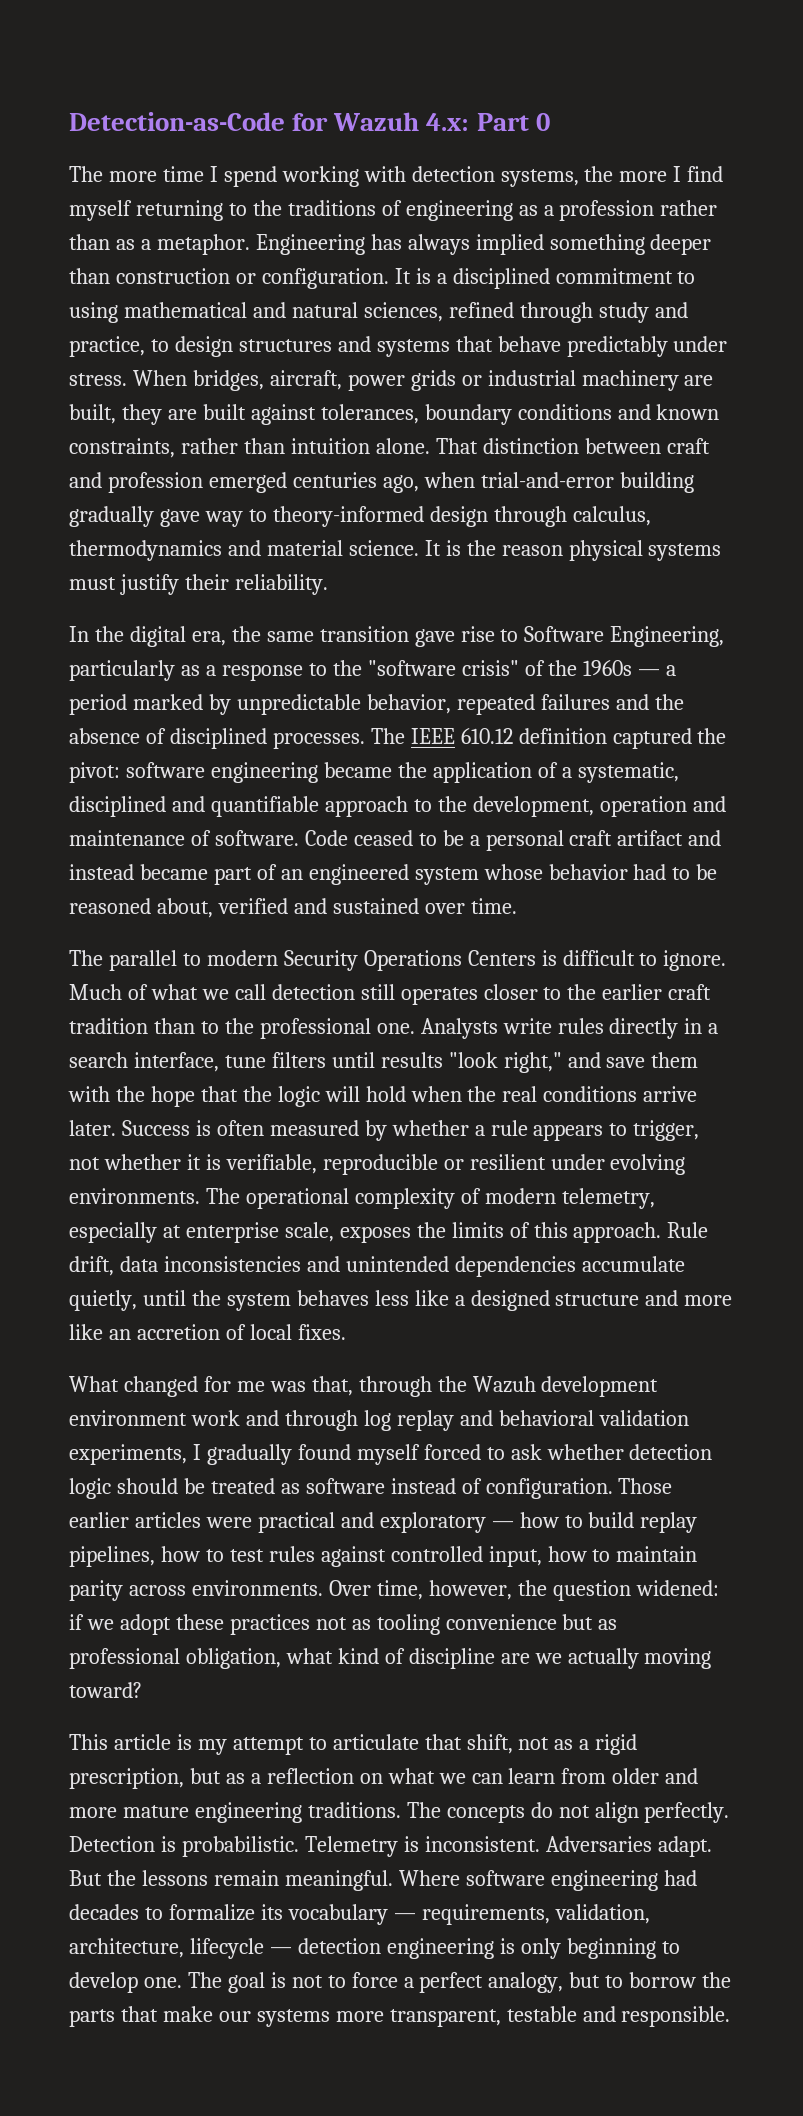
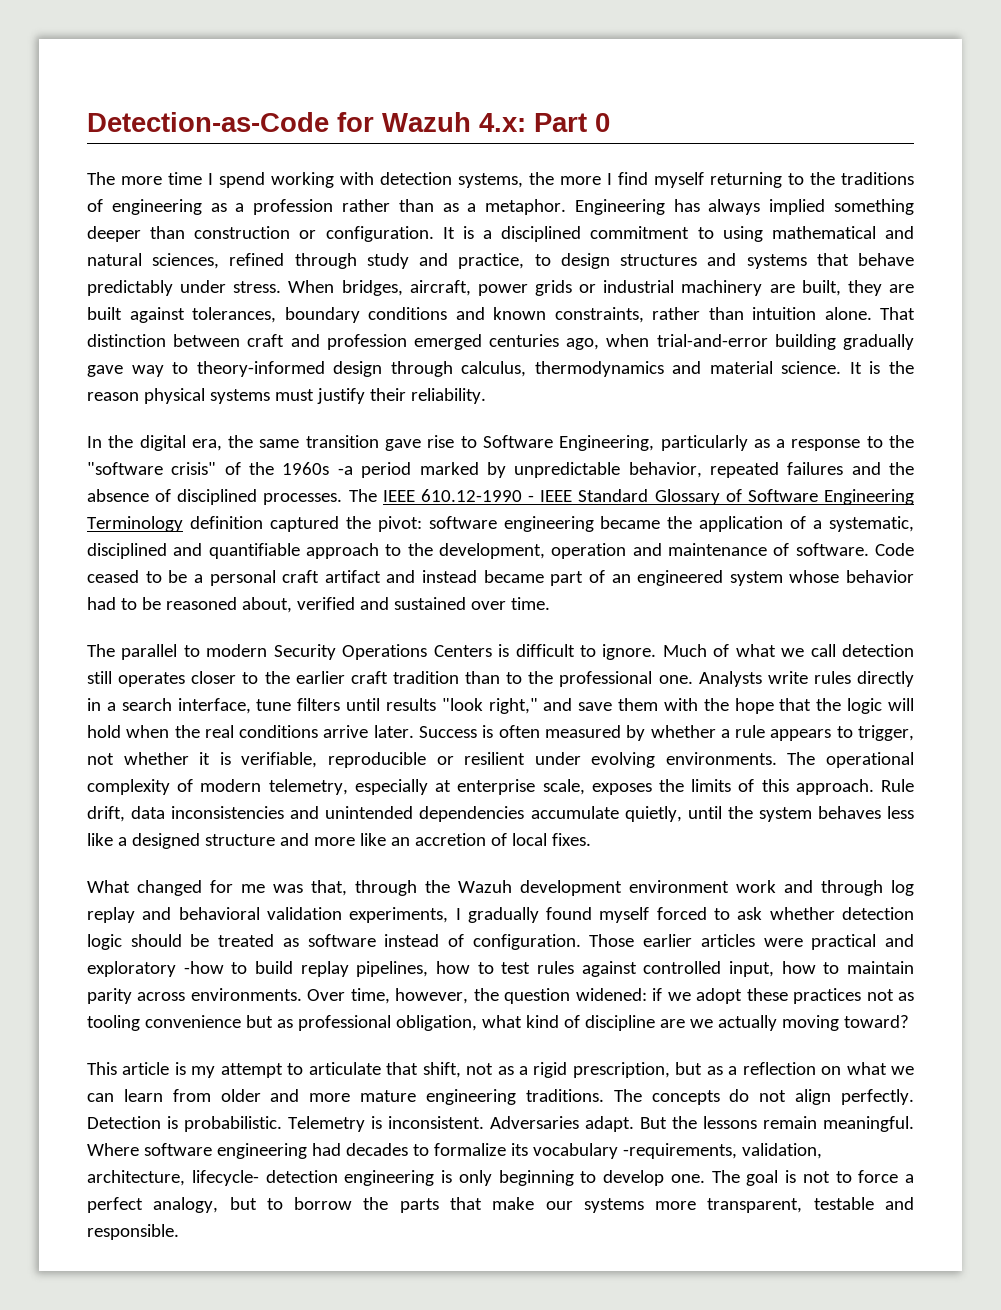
- In the digital era, the same transition gave rise to Software Engineering, particularly as a response to the "software crisis" of the 1960s — a period marked by unpredictable behavior, repeated failures and the absence of disciplined processes.
+ In the digital era, the same transition gave rise to Software Engineering, particularly as a response to the "software crisis" of the 1960s -a period marked by unpredictable behavior, repeated failures and the absence of disciplined processes.
- The IEEE 610.12 definition captured the pivot: software engineering became the application of a systematic, disciplined and quantifiable approach to the development, operation and maintenance of software.
+ The IEEE 610.12-1990 - IEEE Standard Glossary of Software Engineering Terminology definition captured the pivot: software engineering became the application of a systematic, disciplined and quantifiable approach to the development, operation and maintenance of software.
- Those earlier articles were practical and exploratory — how to build replay pipelines, how to test rules against controlled input, how to maintain parity across environments.
+ Those earlier articles were practical and exploratory -how to build replay pipelines, how to test rules against controlled input, how to maintain parity across environments.
- Where software engineering had decades to formalize its vocabulary — requirements, validation, architecture, lifecycle — detection engineering is only beginning to develop one.
+ Where software engineering had decades to formalize its vocabulary -requirements, validation, architecture, lifecycle- detection engineering is only beginning to develop one.

